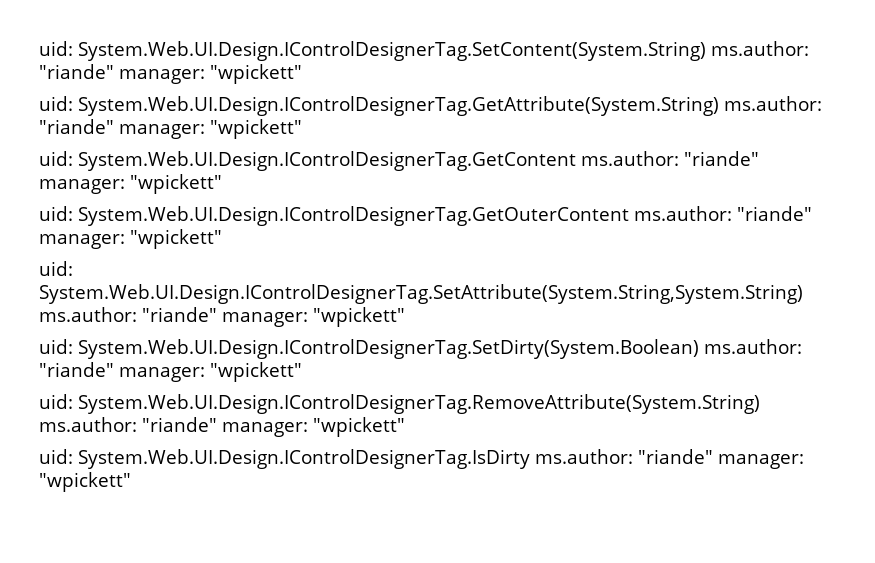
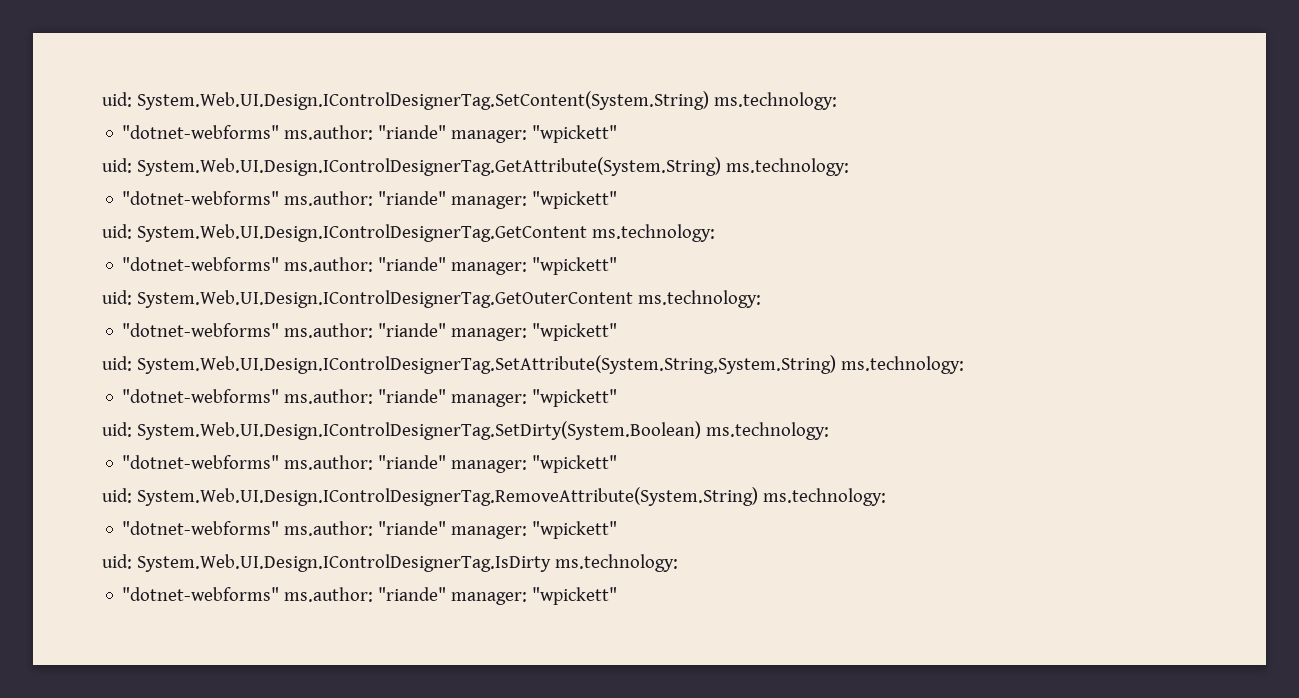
- uid: System.Web.UI.Design.IControlDesignerTag.SetContent(System.String) ms.author: "riande" manager: "wpickett"
+ uid: System.Web.UI.Design.IControlDesignerTag.SetContent(System.String) ms.technology:
+ "dotnet-webforms" ms.author: "riande" manager: "wpickett"
- uid: System.Web.UI.Design.IControlDesignerTag.GetAttribute(System.String) ms.author: "riande" manager: "wpickett"
+ uid: System.Web.UI.Design.IControlDesignerTag.GetAttribute(System.String) ms.technology:
+ "dotnet-webforms" ms.author: "riande" manager: "wpickett"
- uid: System.Web.UI.Design.IControlDesignerTag.GetContent ms.author: "riande" manager: "wpickett"
+ uid: System.Web.UI.Design.IControlDesignerTag.GetContent ms.technology:
+ "dotnet-webforms" ms.author: "riande" manager: "wpickett"
- uid: System.Web.UI.Design.IControlDesignerTag.GetOuterContent ms.author: "riande" manager: "wpickett"
+ uid: System.Web.UI.Design.IControlDesignerTag.GetOuterContent ms.technology:
+ "dotnet-webforms" ms.author: "riande" manager: "wpickett"
- uid: System.Web.UI.Design.IControlDesignerTag.SetAttribute(System.String,System.String) ms.author: "riande" manager: "wpickett"
+ uid: System.Web.UI.Design.IControlDesignerTag.SetAttribute(System.String,System.String) ms.technology:
+ "dotnet-webforms" ms.author: "riande" manager: "wpickett"
- uid: System.Web.UI.Design.IControlDesignerTag.SetDirty(System.Boolean) ms.author: "riande" manager: "wpickett"
+ uid: System.Web.UI.Design.IControlDesignerTag.SetDirty(System.Boolean) ms.technology:
+ "dotnet-webforms" ms.author: "riande" manager: "wpickett"
- uid: System.Web.UI.Design.IControlDesignerTag.RemoveAttribute(System.String) ms.author: "riande" manager: "wpickett"
+ uid: System.Web.UI.Design.IControlDesignerTag.RemoveAttribute(System.String) ms.technology:
+ "dotnet-webforms" ms.author: "riande" manager: "wpickett"
- uid: System.Web.UI.Design.IControlDesignerTag.IsDirty ms.author: "riande" manager: "wpickett"
+ uid: System.Web.UI.Design.IControlDesignerTag.IsDirty ms.technology:
+ "dotnet-webforms" ms.author: "riande" manager: "wpickett"

